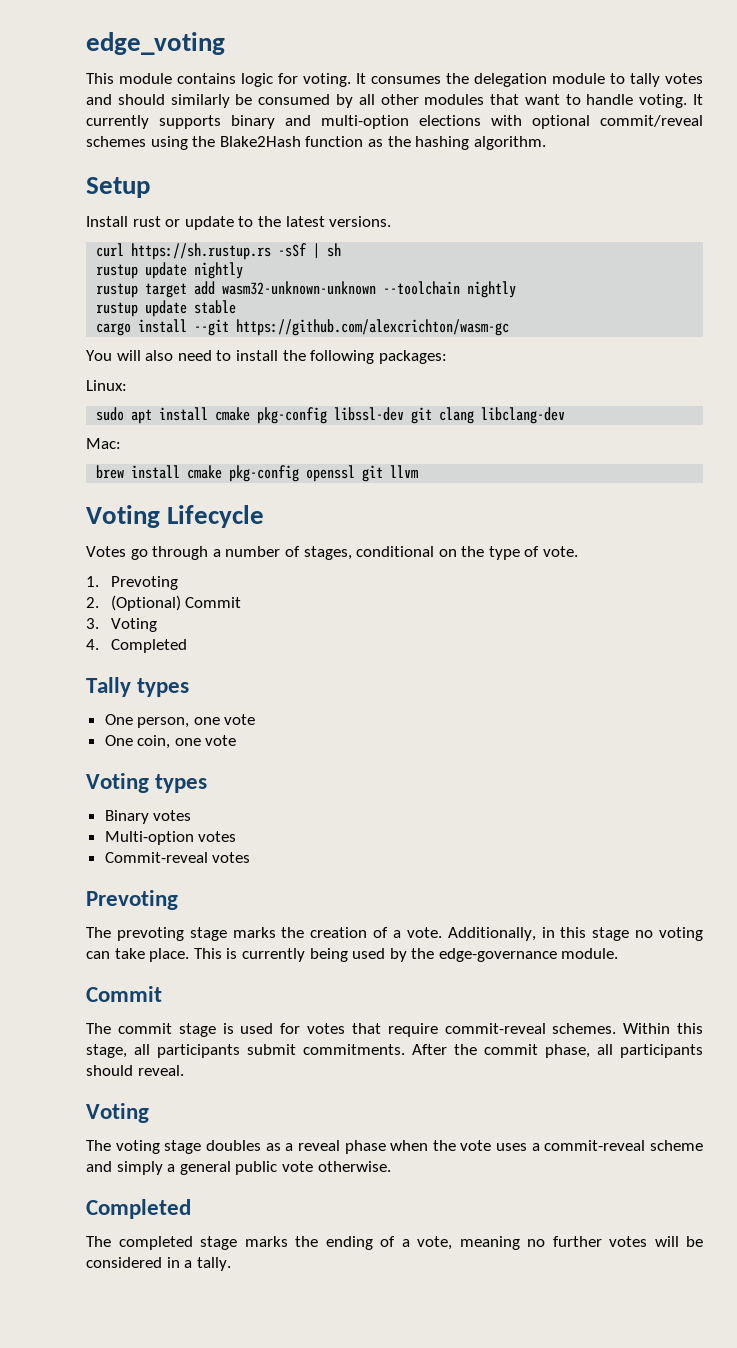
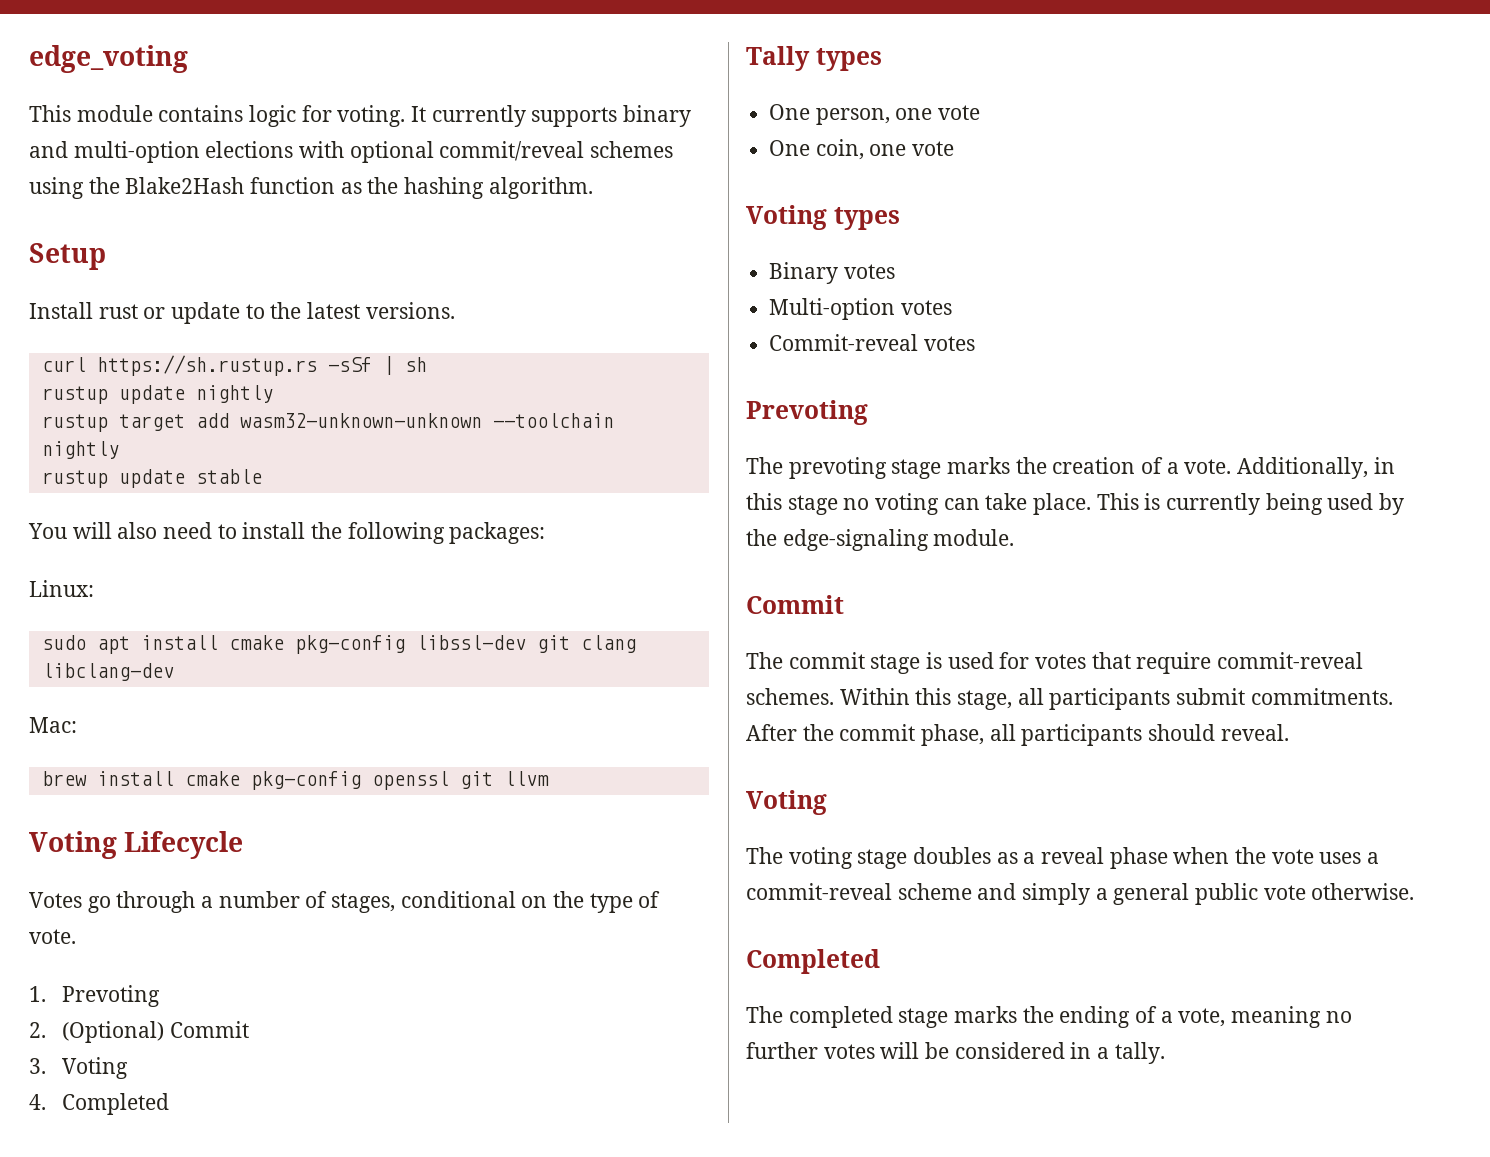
- It consumes the delegation module to tally votes and should similarly be consumed by all other modules that want to handle voting. It currently supports binary and multi-option elections with optional commit/reveal schemes using the Blake2Hash function as the hashing algorithm.
+ It currently supports binary and multi-option elections with optional commit/reveal schemes using the Blake2Hash function as the hashing algorithm.
- cargo install --git https://github.com/alexcrichton/wasm-gc
- This is currently being used by the edge-governance module.
+ This is currently being used by the edge-signaling module.

